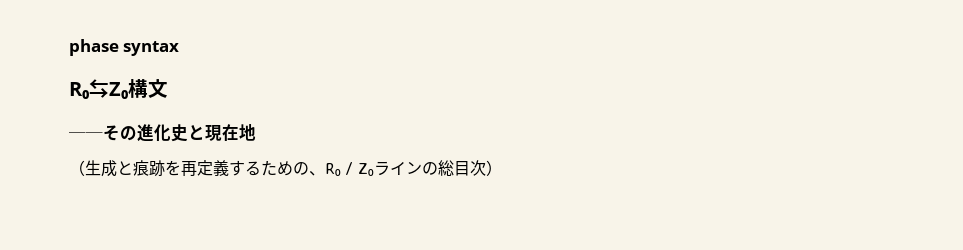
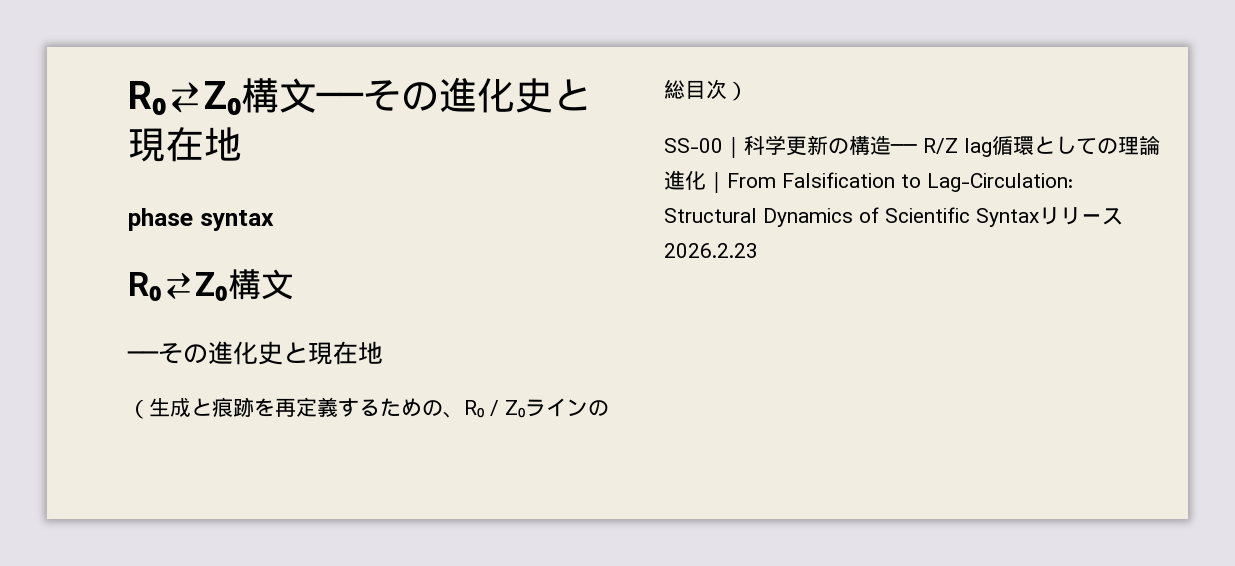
+ R₀⇆Z₀構文──その進化史と現在地
+ SS-00｜科学更新の構造── R/Z lag循環としての理論進化｜From Falsification to Lag-Circulation: Structural Dynamics of Scientific Syntaxリリース2026.2.23

